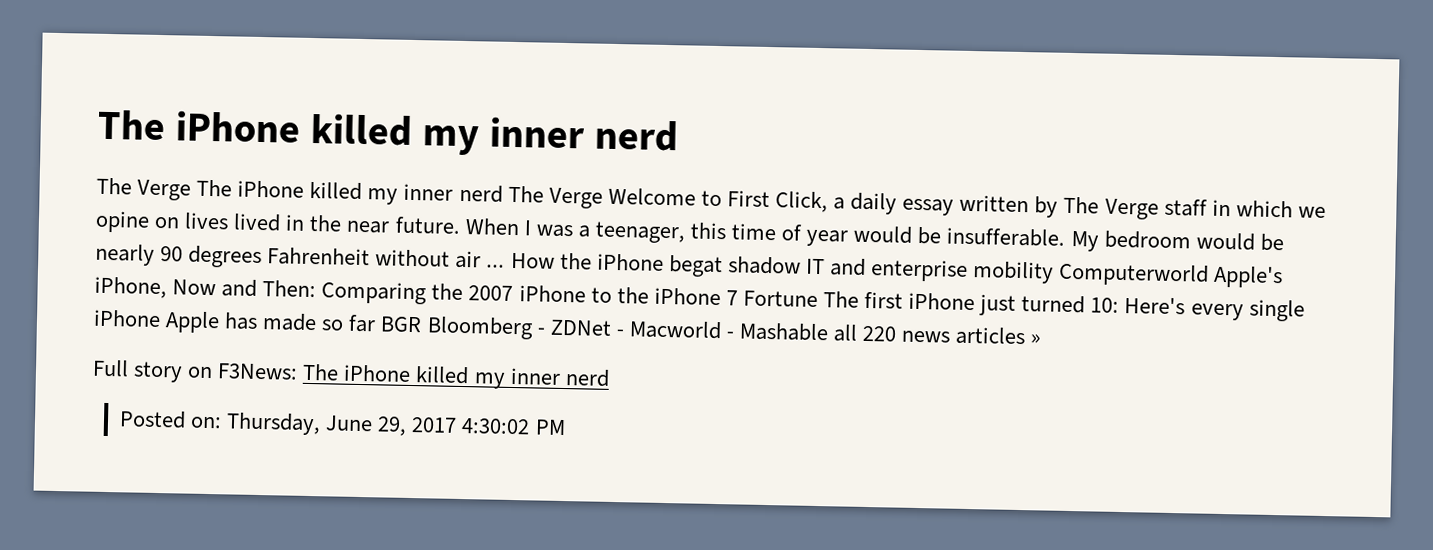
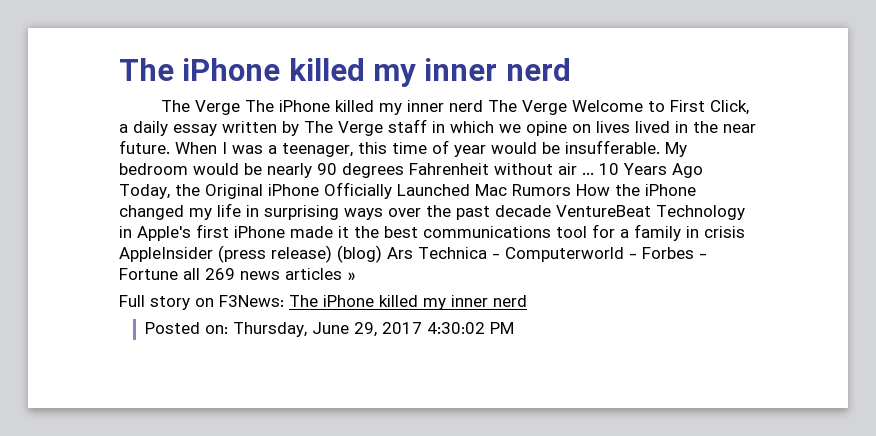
- How the iPhone begat shadow IT and enterprise mobility Computerworld Apple's iPhone, Now and Then: Comparing the 2007 iPhone to the iPhone 7 Fortune The first iPhone just turned 10: Here's every single iPhone Apple has made so far BGR Bloomberg - ZDNet - Macworld - Mashable all 220 news articles »
+ 10 Years Ago Today, the Original iPhone Officially Launched Mac Rumors How the iPhone changed my life in surprising ways over the past decade VentureBeat Technology in Apple's first iPhone made it the best communications tool for a family in crisis AppleInsider (press release) (blog) Ars Technica - Computerworld - Forbes - Fortune all 269 news articles »

